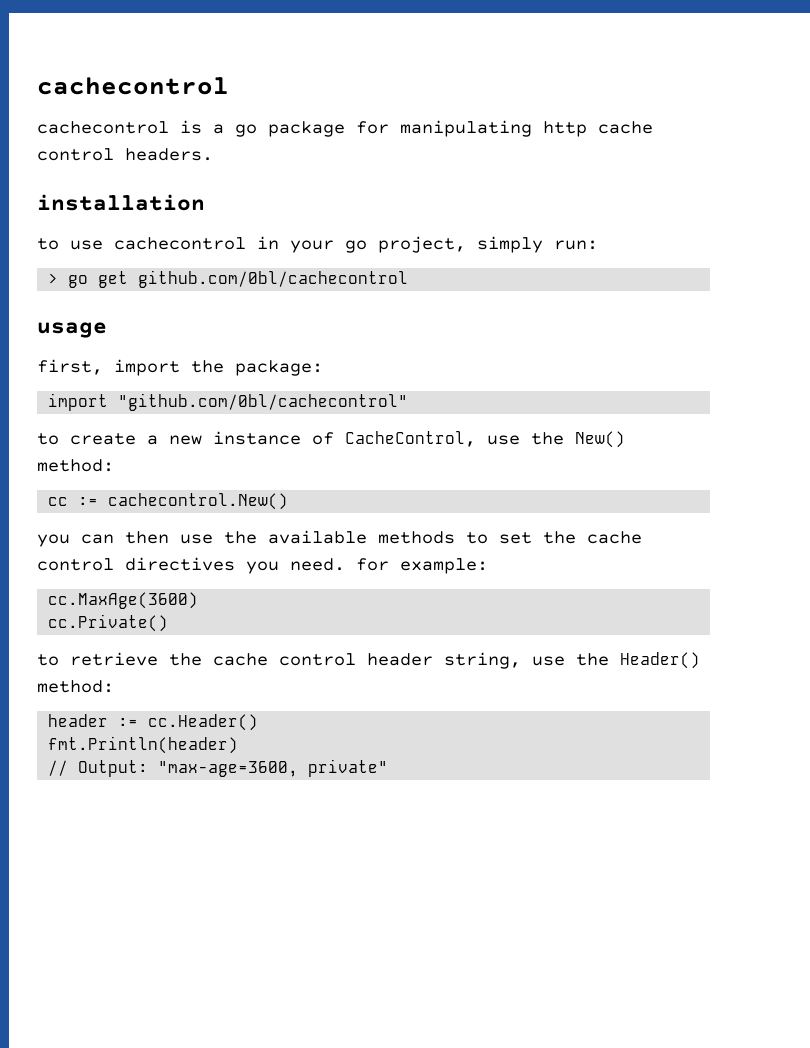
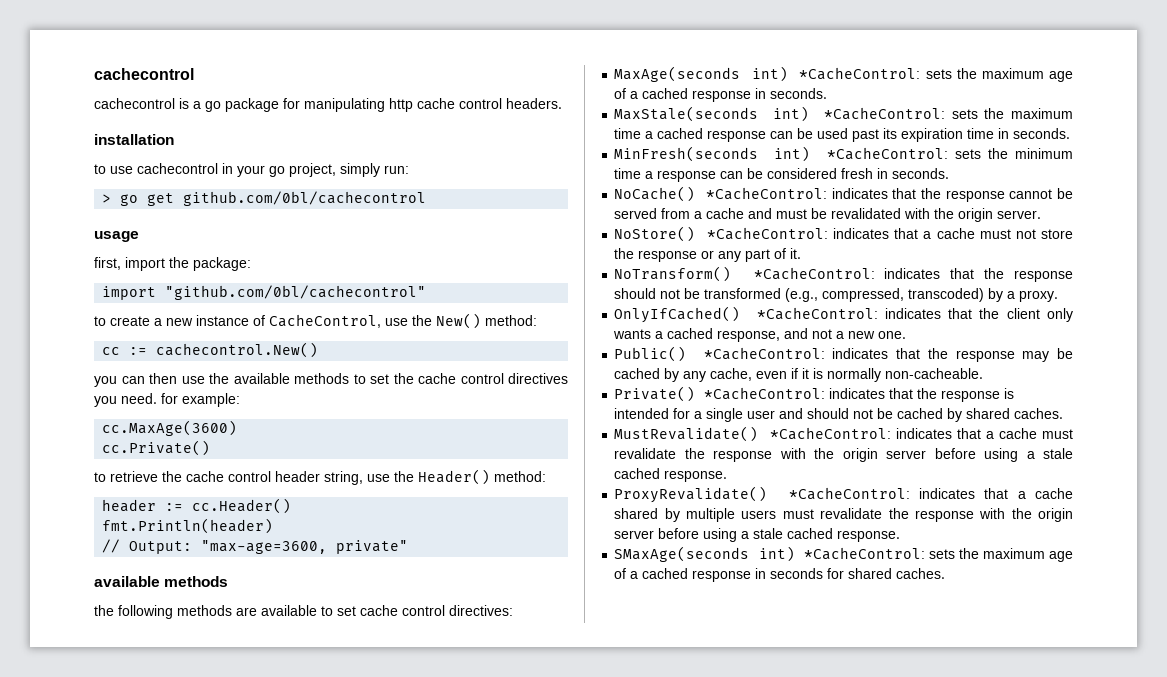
  // Output: "max-age=3600, private"
+ available methods
+ the following methods are available to set cache control directives:
+ MaxAge(seconds int) *CacheControl: sets the maximum age of a cached response in seconds.
+ MaxStale(seconds int) *CacheControl: sets the maximum time a cached response can be used past its expiration time in seconds.
+ MinFresh(seconds int) *CacheControl: sets the minimum time a response can be considered fresh in seconds.
+ NoCache() *CacheControl: indicates that the response cannot be served from a cache and must be revalidated with the origin server.
+ NoStore() *CacheControl: indicates that a cache must not store the response or any part of it.
+ NoTransform() *CacheControl: indicates that the response should not be transformed (e.g., compressed, transcoded) by a proxy.
+ OnlyIfCached() *CacheControl: indicates that the client only wants a cached response, and not a new one.
+ Public() *CacheControl: indicates that the response may be cached by any cache, even if it is normally non-cacheable.
+ Private() *CacheControl: indicates that the response is intended for a single user and should not be cached by shared caches.
+ MustRevalidate() *CacheControl: indicates that a cache must revalidate the response with the origin server before using a stale cached response.
+ ProxyRevalidate() *CacheControl: indicates that a cache shared by multiple users must revalidate the response with the origin server before using a stale cached response.
+ SMaxAge(seconds int) *CacheControl: sets the maximum age of a cached response in seconds for shared caches.

